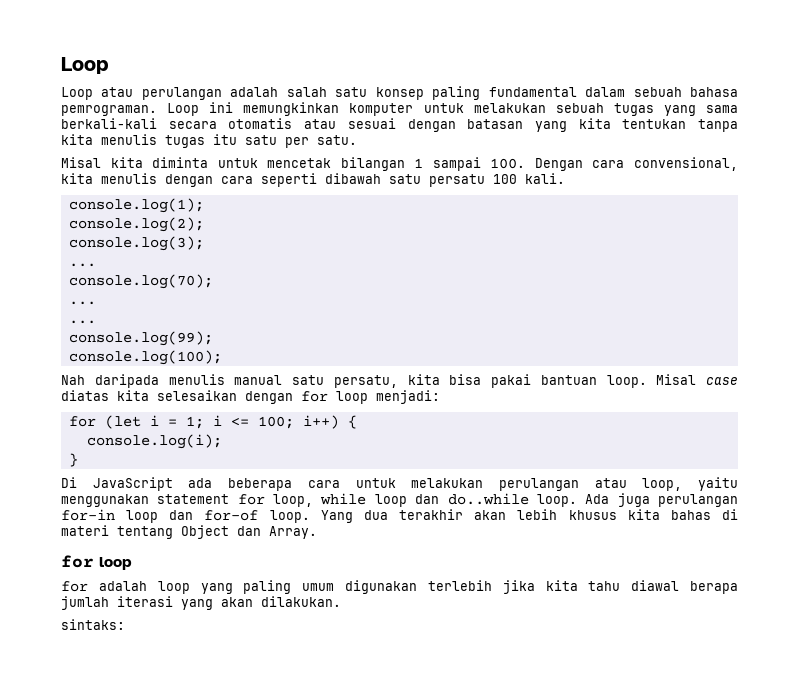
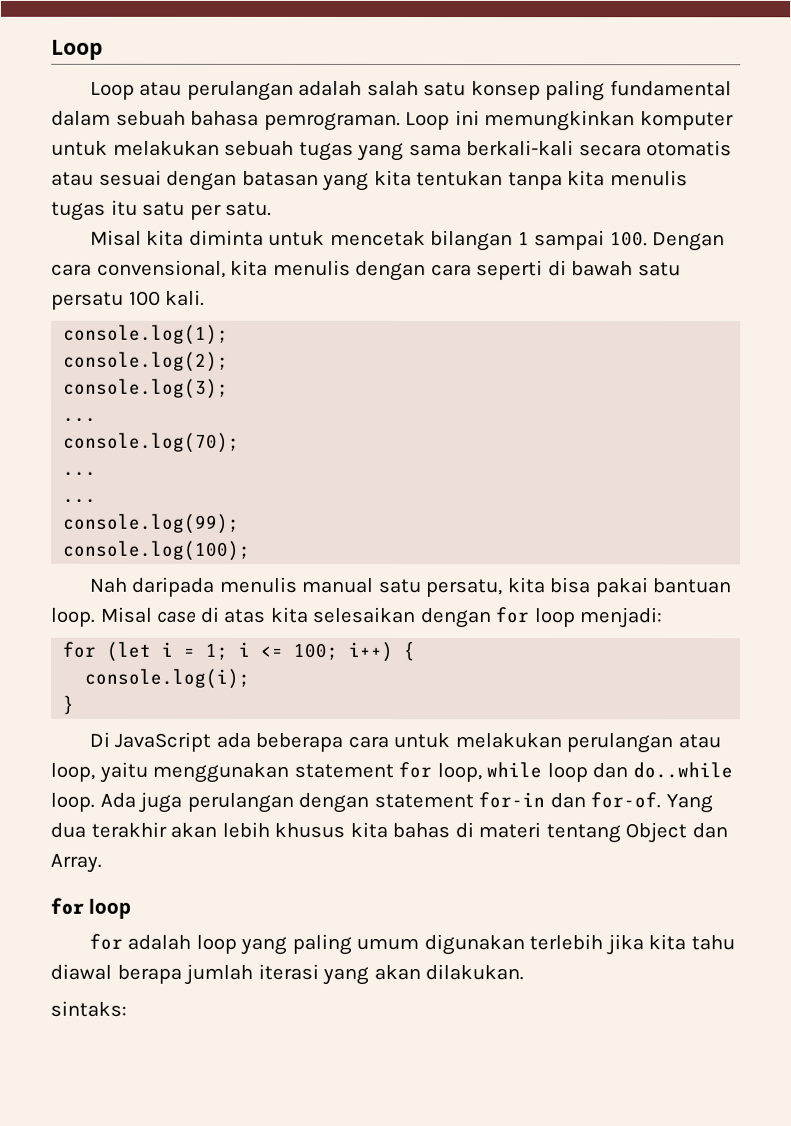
- Misal kita diminta untuk mencetak bilangan 1 sampai 100. Dengan cara convensional, kita menulis dengan cara seperti dibawah satu persatu 100 kali.
+ Misal kita diminta untuk mencetak bilangan 1 sampai 100. Dengan cara convensional, kita menulis dengan cara seperti di bawah satu persatu 100 kali.
- Misal case diatas kita selesaikan dengan for loop menjadi:
+ Misal case di atas kita selesaikan dengan for loop menjadi:
- Ada juga perulangan for-in loop dan for-of loop.
+ Ada juga perulangan dengan statement for-in dan for-of.

